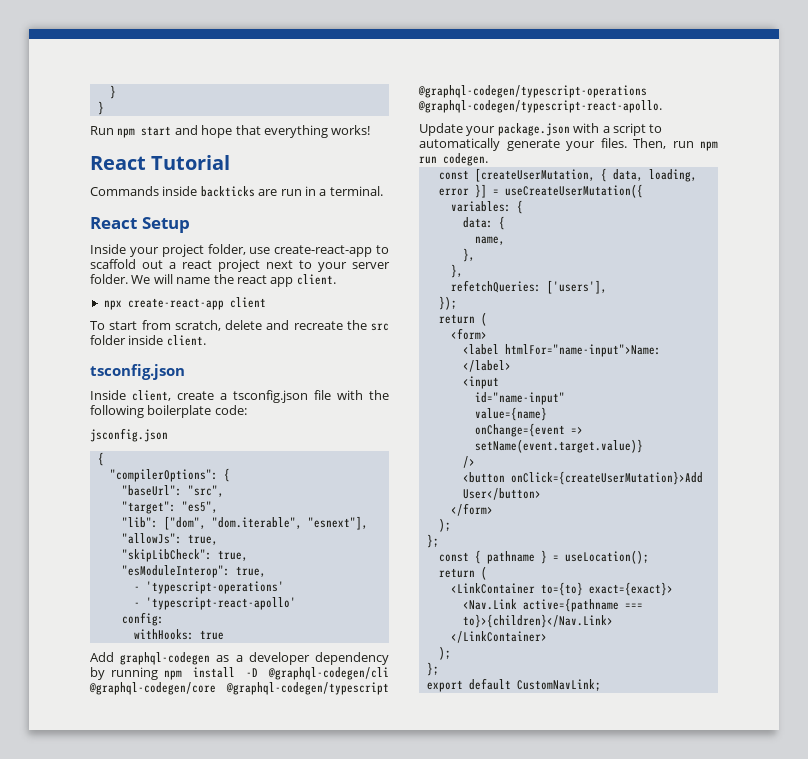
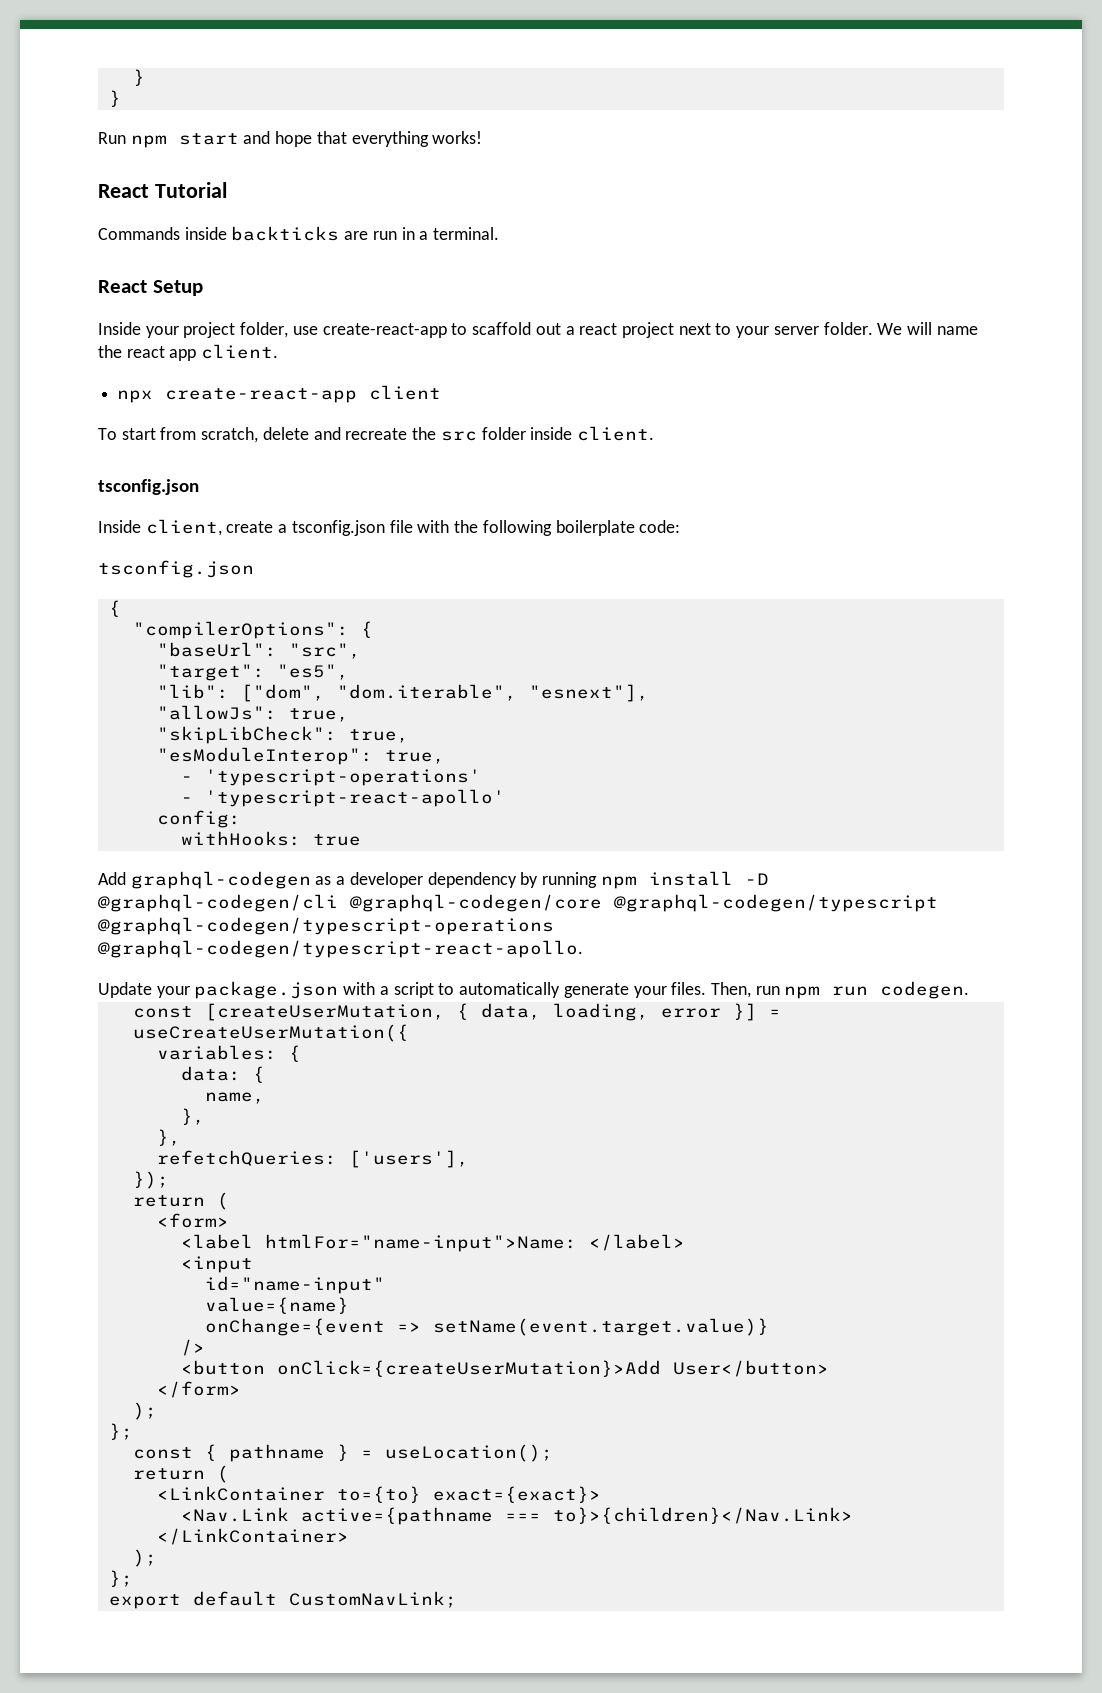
  Inside client, create a tsconfig.json file with the following boilerplate code:
- jsconfig.json
+ tsconfig.json

